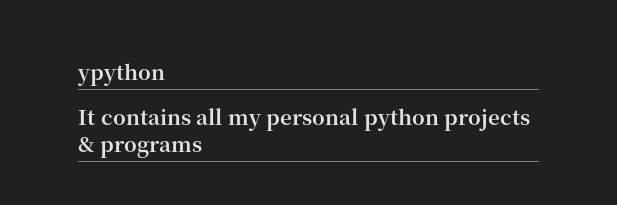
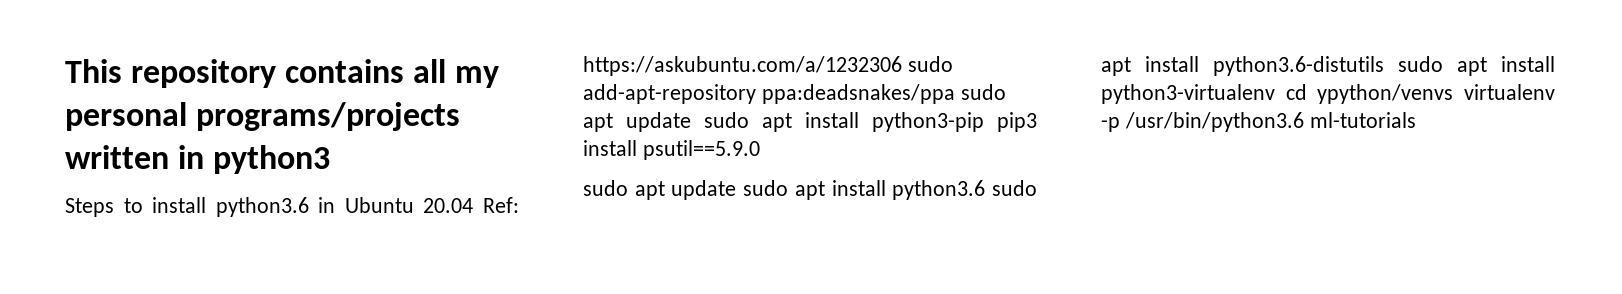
- ypython
- It contains all my personal python projects & programs
+ This repository contains all my personal programs/projects written in python3
+ Steps to install python3.6 in Ubuntu 20.04 Ref: https://askubuntu.com/a/1232306 sudo add-apt-repository ppa:deadsnakes/ppa sudo apt update sudo apt install python3-pip pip3 install psutil==5.9.0
+ sudo apt update sudo apt install python3.6 sudo apt install python3.6-distutils sudo apt install python3-virtualenv cd ypython/venvs virtualenv -p /usr/bin/python3.6 ml-tutorials

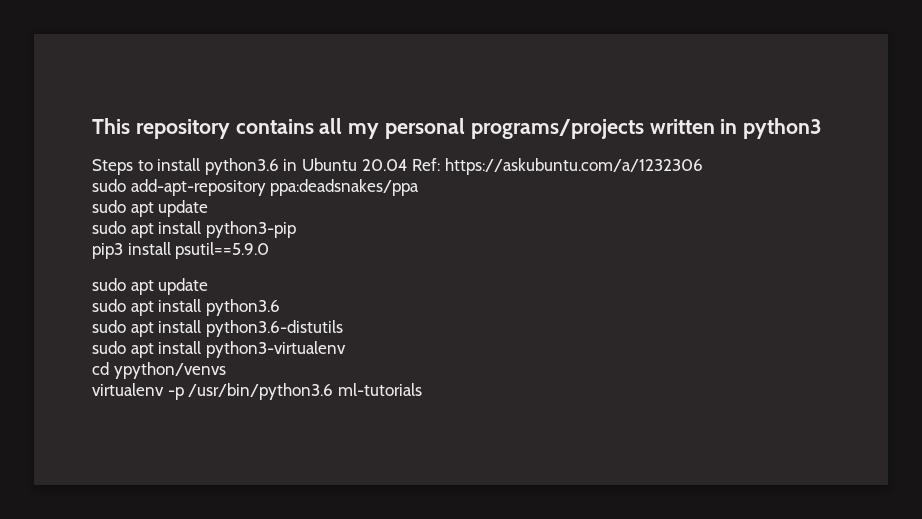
- Steps to install python3.6 in Ubuntu 20.04 Ref: https://askubuntu.com/a/1232306 sudo add-apt-repository ppa:deadsnakes/ppa sudo apt update sudo apt install python3-pip pip3 install psutil==5.9.0
- sudo apt update sudo apt install python3.6 sudo apt install python3.6-distutils sudo apt install python3-virtualenv cd ypython/venvs virtualenv -p /usr/bin/python3.6 ml-tutorials
+ Steps to install python3.6 in Ubuntu 20.04 Ref: https://askubuntu.com/a/1232306
+ sudo add-apt-repository ppa:deadsnakes/ppa
+ sudo apt update
+ sudo apt install python3-pip
+ pip3 install psutil==5.9.0
+ sudo apt update
+ sudo apt install python3.6
+ sudo apt install python3.6-distutils
+ sudo apt install python3-virtualenv
+ cd ypython/venvs
+ virtualenv -p /usr/bin/python3.6 ml-tutorials

